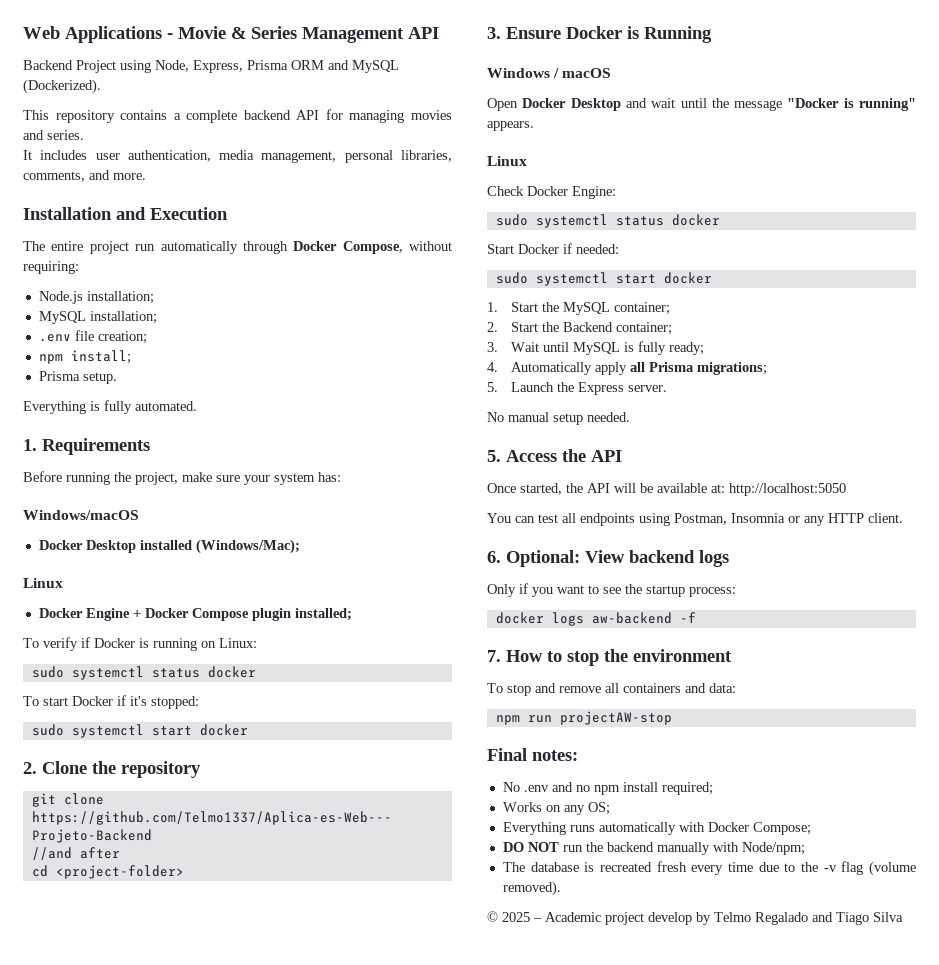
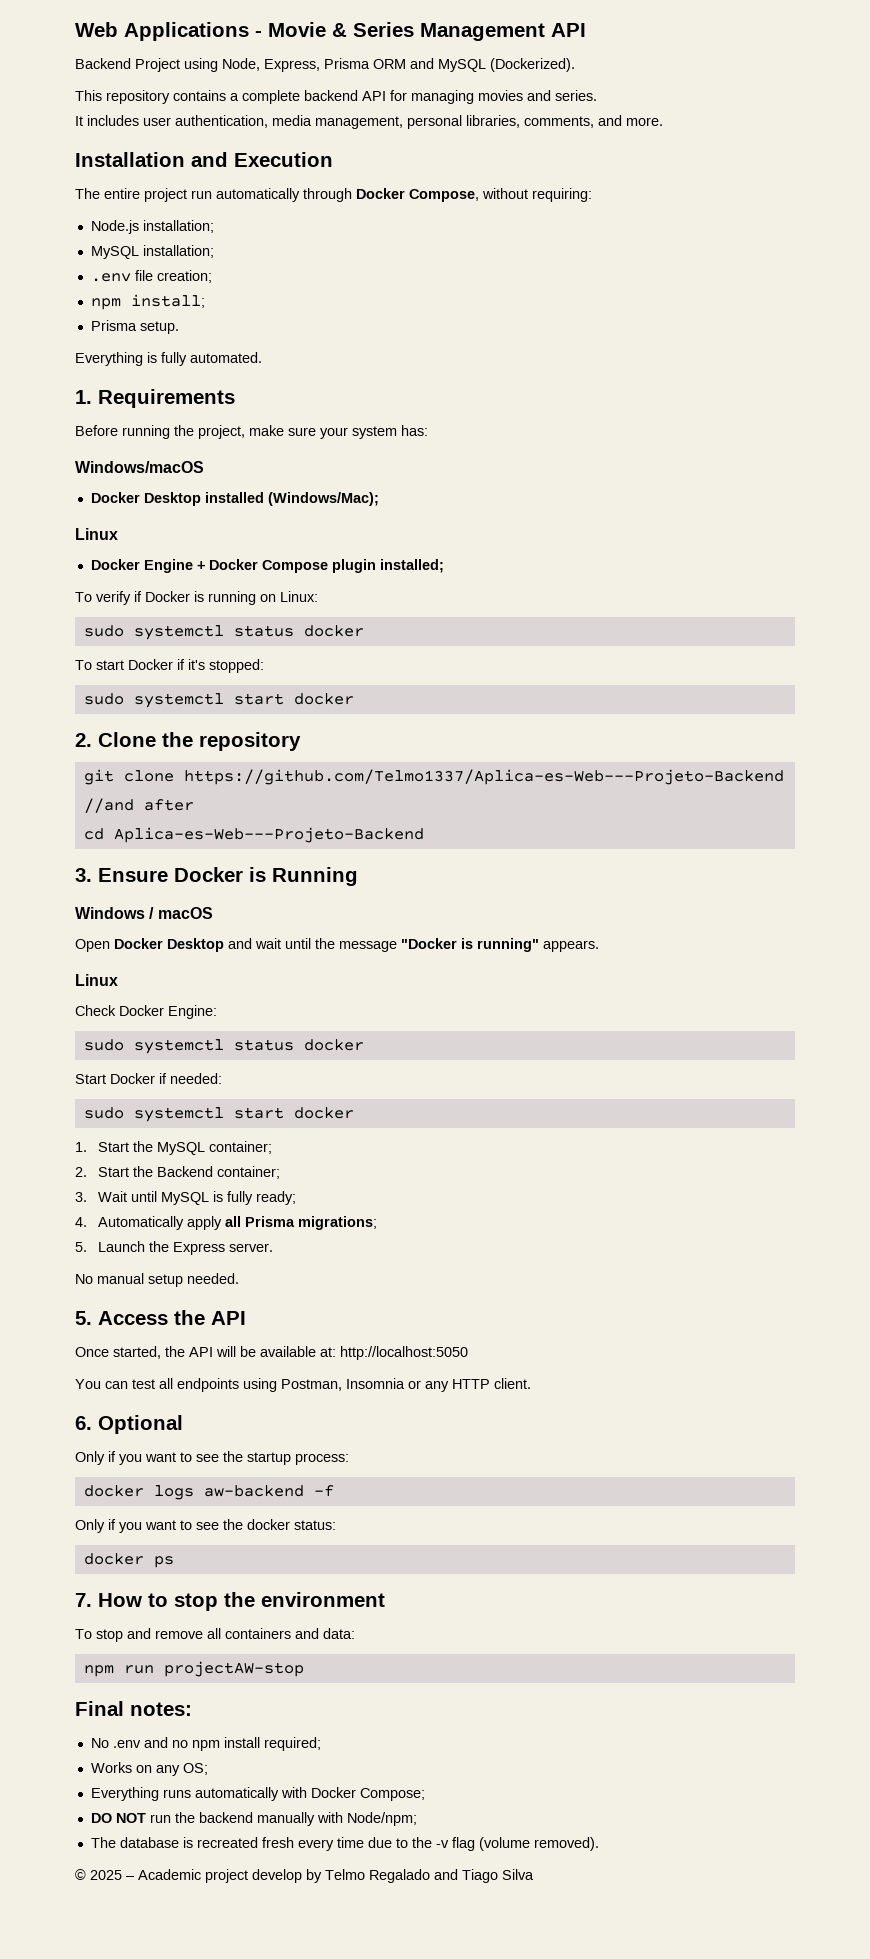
- cd <project-folder>
+ cd Aplica-es-Web---Projeto-Backend
- 6. Optional: View backend logs
+ 6. Optional
+ Only if you want to see the docker status:
+ docker ps

